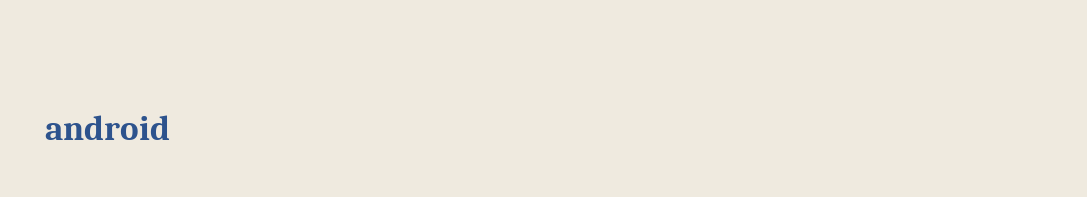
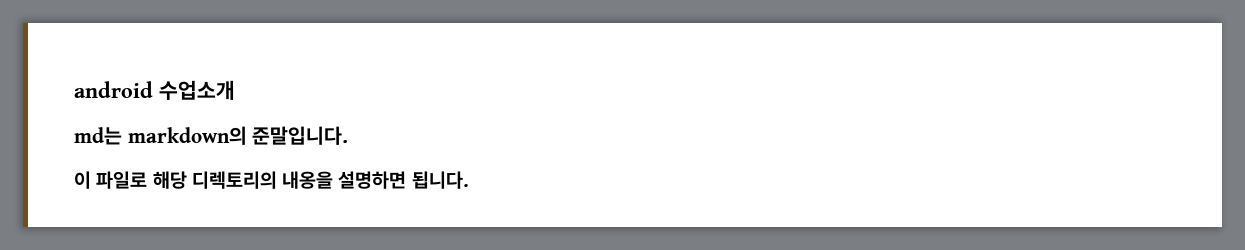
- android
+ android 수업소개
+ md는 markdown의 준말입니다.
+ 이 파일로 해당 디렉토리의 내옹을 설명하면 됩니다.

